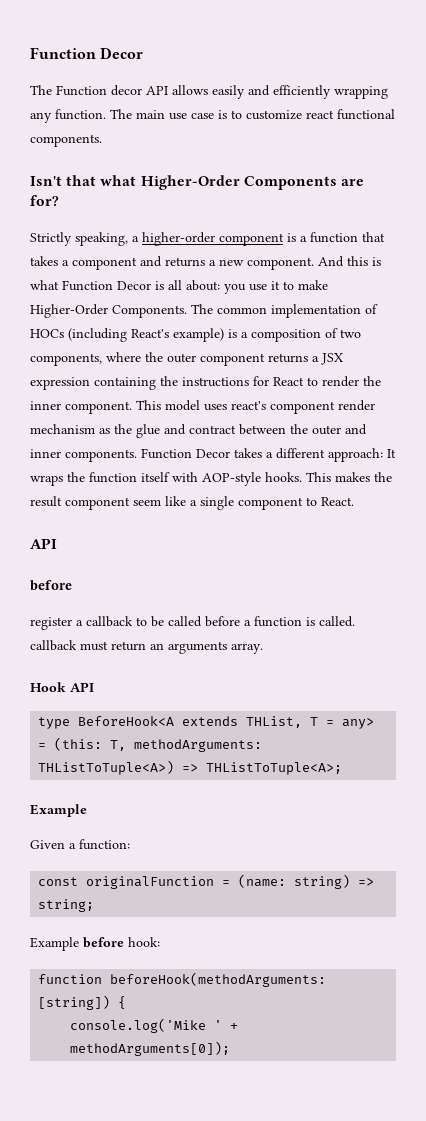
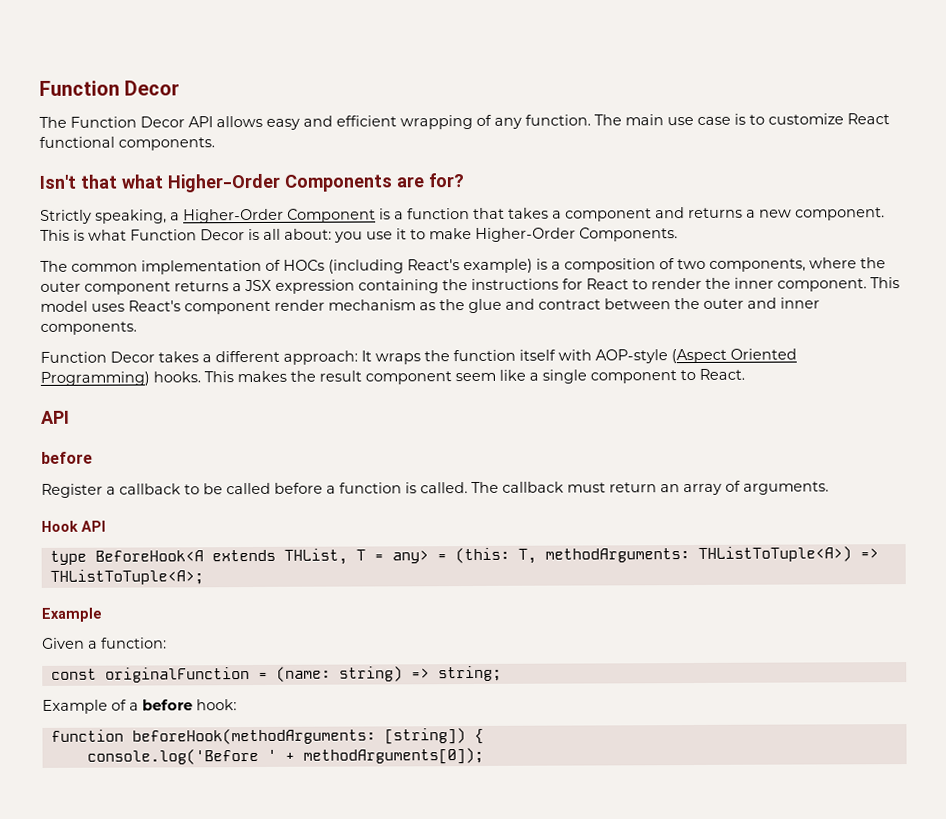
- The Function decor API allows easily and efficiently wrapping any function.
+ The Function Decor API allows easy and efficient wrapping of any function.
- The main use case is to customize react functional components.
+ The main use case is to customize React functional components.
- Strictly speaking, a higher-order component is a function that takes a component and returns a new component.
+ Strictly speaking, a Higher-Order Component is a function that takes a component and returns a new component.
- And this is what Function Decor is all about: you use it to make Higher-Order Components. The common implementation of HOCs (including React's example) is a composition of two components, where the outer component returns a JSX expression containing the instructions for React to render the inner component.
+ This is what Function Decor is all about: you use it to make Higher-Order Components.
+ The common implementation of HOCs (including React's example) is a composition of two components, where the outer component returns a JSX expression containing the instructions for React to render the inner component.
- This model uses react's component render mechanism as the glue and contract between the outer and inner components. Function Decor takes a different approach: It wraps the function itself with AOP-style hooks.
+ This model uses React's component render mechanism as the glue and contract between the outer and inner components.
+ Function Decor takes a different approach: It wraps the function itself with AOP-style (Aspect Oriented Programming) hooks.
- register a callback to be called before a function is called. callback must return an arguments array.
+ Register a callback to be called before a function is called. The callback must return an array of arguments.
- Example before hook:
+ Example of a before hook:
- console.log('Mike ' + methodArguments[0]);
+ console.log('Before ' + methodArguments[0]);

